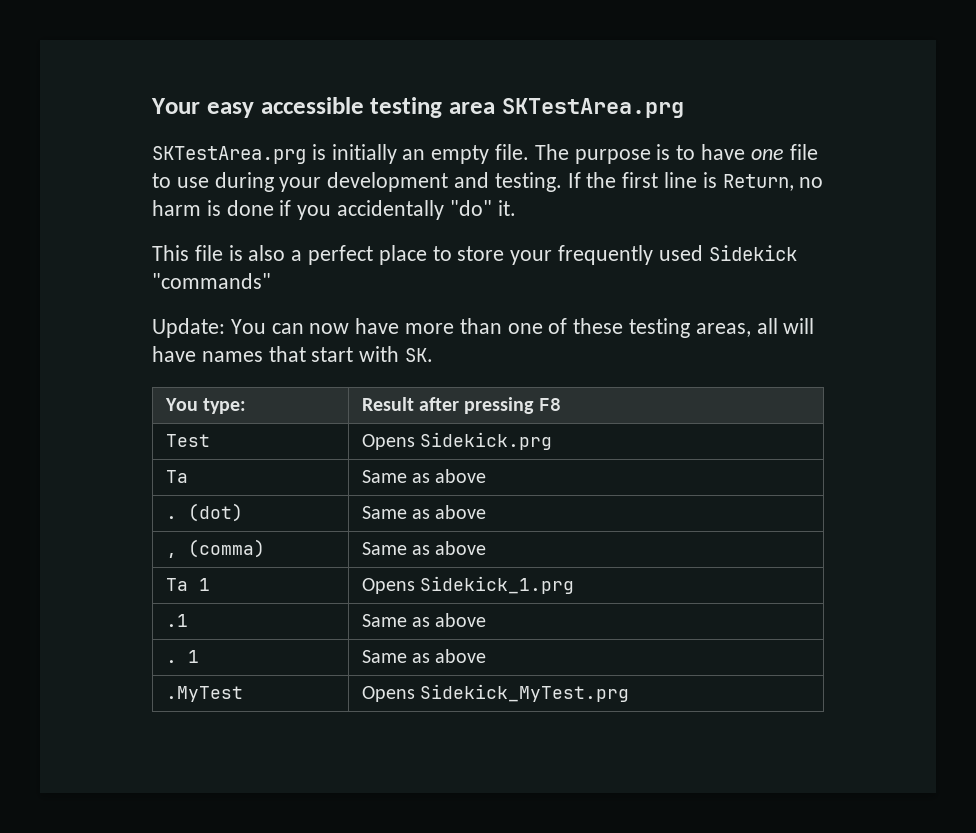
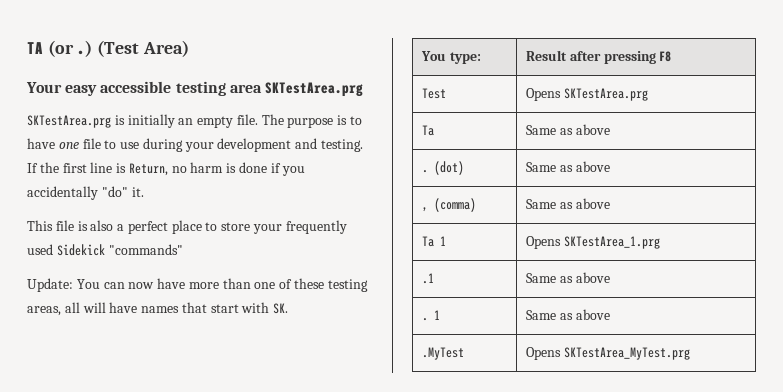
+ TA (or .) (Test Area)
- Test | Opens Sidekick.prg
+ Test | Opens SKTestArea.prg
- Ta 1 | Opens Sidekick_1.prg
+ Ta 1 | Opens SKTestArea_1.prg
- .MyTest | Opens Sidekick_MyTest.prg
+ .MyTest | Opens SKTestArea_MyTest.prg

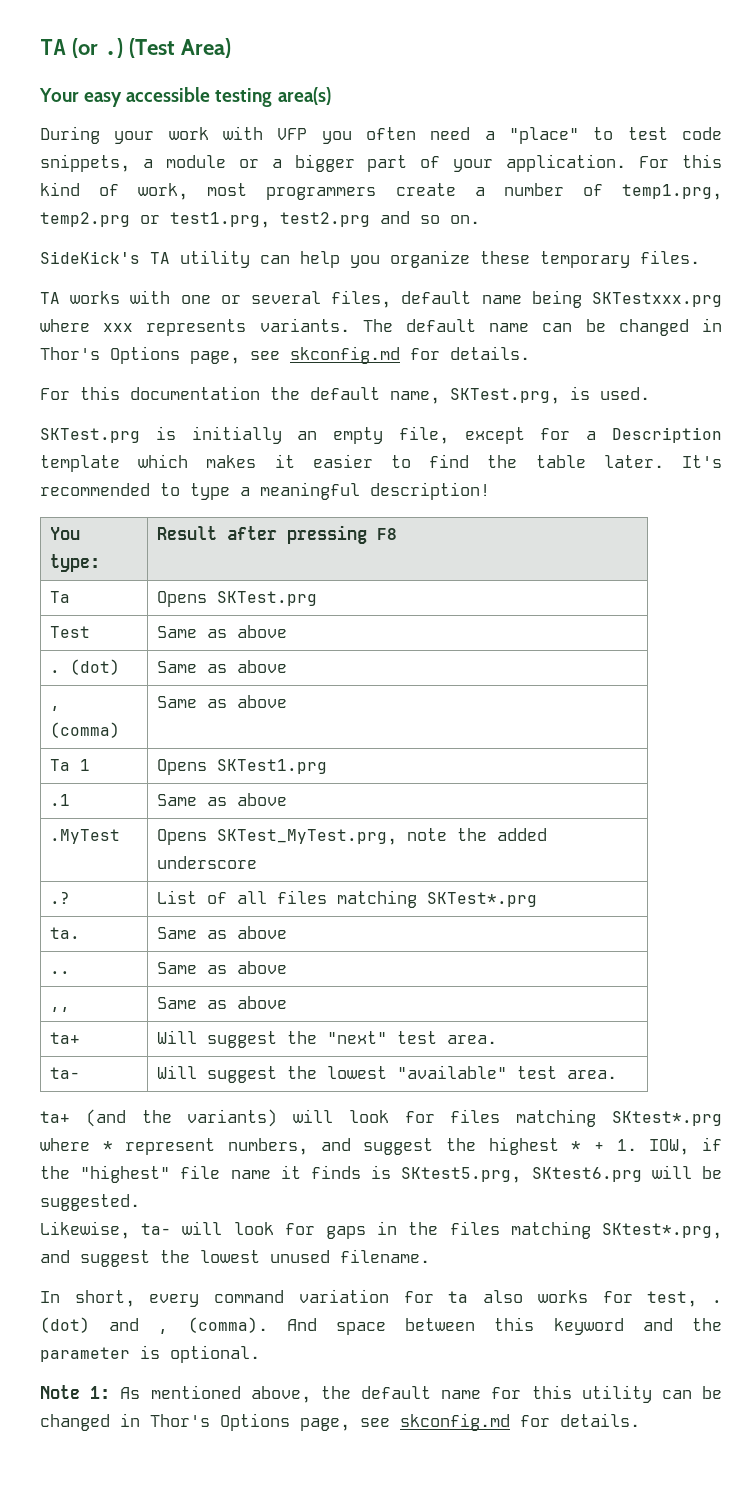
- Your easy accessible testing area SKTestArea.prg
- SKTestArea.prg is initially an empty file. The purpose is to have one file to use during your development and testing. If the first line is Return, no harm is done if you accidentally "do" it.
- This file is also a perfect place to store your frequently used Sidekick "commands"
- Update: You can now have more than one of these testing areas, all will have names that start with SK.
+ Your easy accessible testing area(s)
+ During your work with VFP you often need a "place" to test code snippets, a module or a bigger part of your application. For this kind of work, most programmers create a number of temp1.prg, temp2.prg or test1.prg, test2.prg and so on.
+ SideKick's TA utility can help you organize these temporary files.
+ TA works with one or several files, default name being SKTestxxx.prg where xxx represents variants. The default name can be changed in Thor's Options page, see skconfig.md for details.
+ For this documentation the default name, SKTest.prg, is used.
+ SKTest.prg is initially an empty file, except for a Description template which makes it easier to find the table later. It's recommended to type a meaningful description!
- Test | Opens SKTestArea.prg
- Ta | Same as above
+ Ta | Opens SKTest.prg
+ Test | Same as above
- Ta 1 | Opens SKTestArea_1.prg
+ Ta 1 | Opens SKTest1.prg
- . 1 | Same as above
- .MyTest | Opens SKTestArea_MyTest.prg
+ .MyTest | Opens SKTest_MyTest.prg, note the added underscore
+ .? | List of all files matching SKTest*.prg
+ ta. | Same as above
+ .. | Same as above
+ ,, | Same as above
+ ta+ | Will suggest the "next" test area.
+ ta- | Will suggest the lowest "available" test area.
+ ta+ (and the variants) will look for files matching SKtest*.prg where * represent numbers, and suggest the highest * + 1. IOW, if the "highest" file name it finds is SKtest5.prg, SKtest6.prg will be suggested.
+ Likewise, ta- will look for gaps in the files matching SKtest*.prg, and suggest the lowest unused filename.
+ In short, every command variation for ta also works for test, . (dot) and , (comma). And space between this keyword and the parameter is optional.
+ Note 1: As mentioned above, the default name for this utility can be changed in Thor's Options page, see skconfig.md for details.

